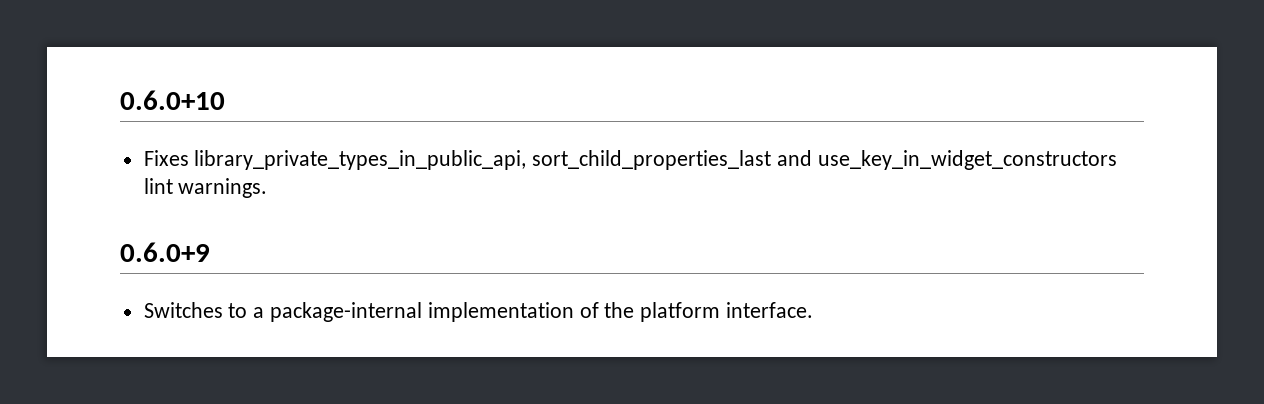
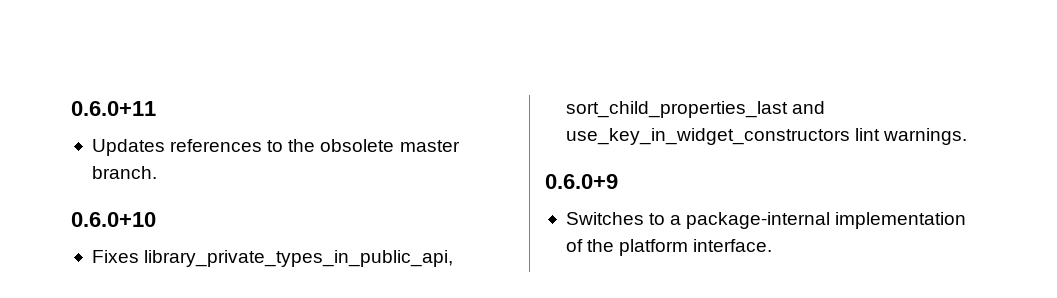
+ 0.6.0+11
+ Updates references to the obsolete master branch.

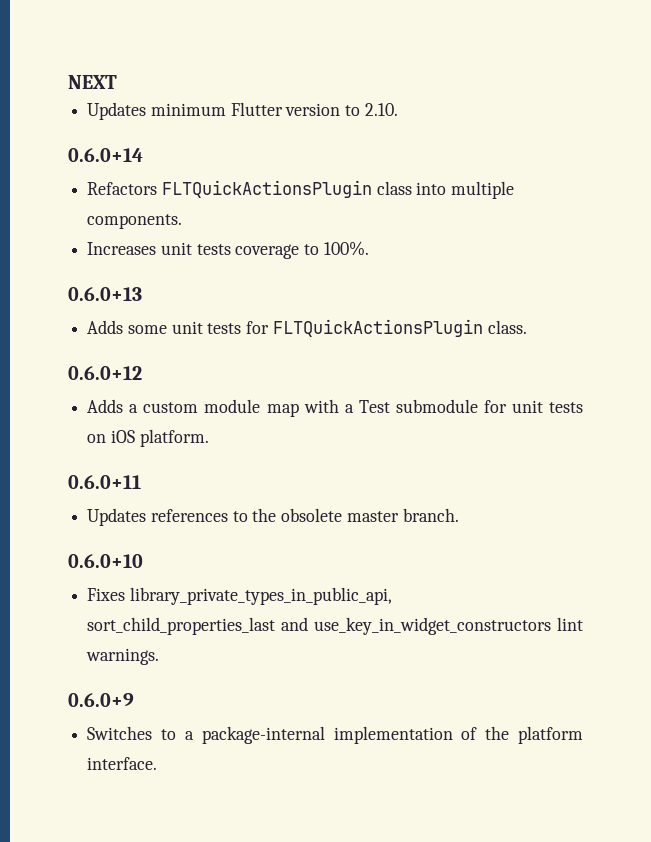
+ NEXT
+ Updates minimum Flutter version to 2.10.
+ 0.6.0+14
+ Refactors FLTQuickActionsPlugin class into multiple components.
+ Increases unit tests coverage to 100%.
+ 0.6.0+13
+ Adds some unit tests for FLTQuickActionsPlugin class.
+ 0.6.0+12
+ Adds a custom module map with a Test submodule for unit tests on iOS platform.

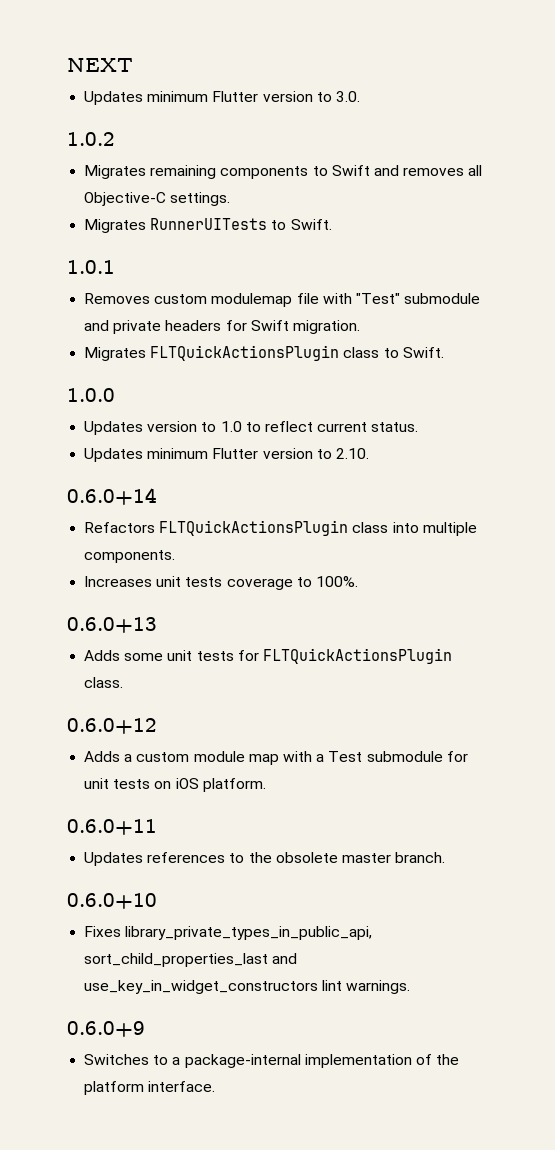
+ Updates minimum Flutter version to 3.0.
+ 1.0.2
+ Migrates remaining components to Swift and removes all Objective-C settings.
+ Migrates RunnerUITests to Swift.
+ 1.0.1
+ Removes custom modulemap file with "Test" submodule and private headers for Swift migration.
+ Migrates FLTQuickActionsPlugin class to Swift.
+ 1.0.0
+ Updates version to 1.0 to reflect current status.

